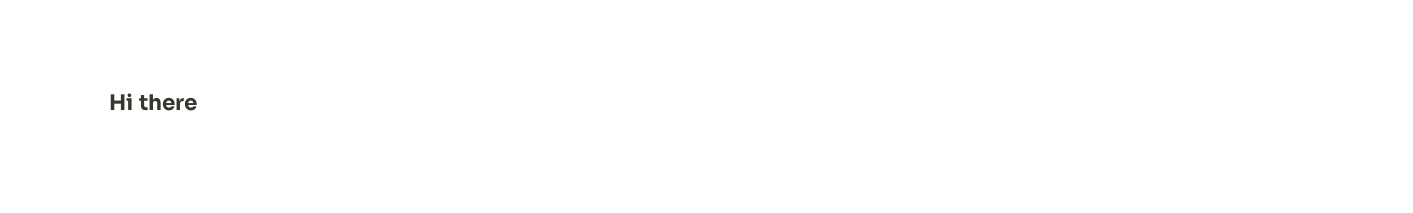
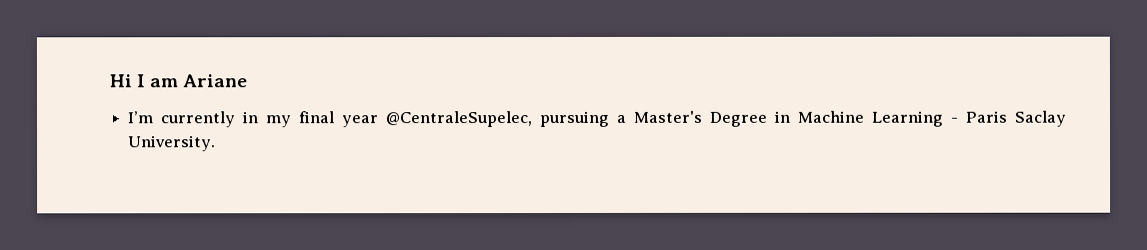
- Hi there
+ Hi I am Ariane
+ I’m currently in my final year @CentraleSupelec, pursuing a Master's Degree in Machine Learning - Paris Saclay University.

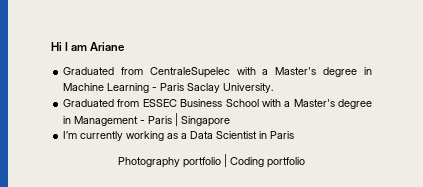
- I’m currently in my final year @CentraleSupelec, pursuing a Master's Degree in Machine Learning - Paris Saclay University.
+ Graduated from CentraleSupelec with a Master's degree in Machine Learning - Paris Saclay University.
+ Graduated from ESSEC Business School with a Master's degree in Management - Paris | Singapore
+ I’m currently working as a Data Scientist in Paris
+ Photography portfolio | Coding portfolio

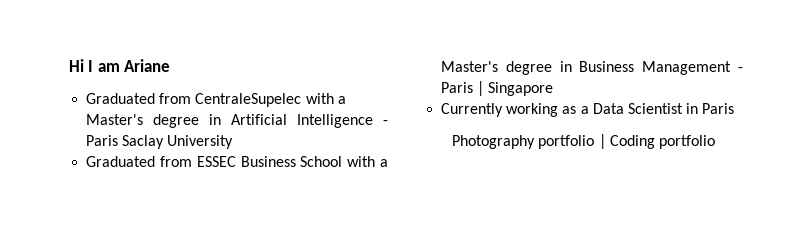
- Graduated from CentraleSupelec with a Master's degree in Machine Learning - Paris Saclay University.
+ Graduated from CentraleSupelec with a Master's degree in Artificial Intelligence - Paris Saclay University
- Graduated from ESSEC Business School with a Master's degree in Management - Paris | Singapore
+ Graduated from ESSEC Business School with a Master's degree in Business Management - Paris | Singapore
- I’m currently working as a Data Scientist in Paris
+ Currently working as a Data Scientist in Paris

